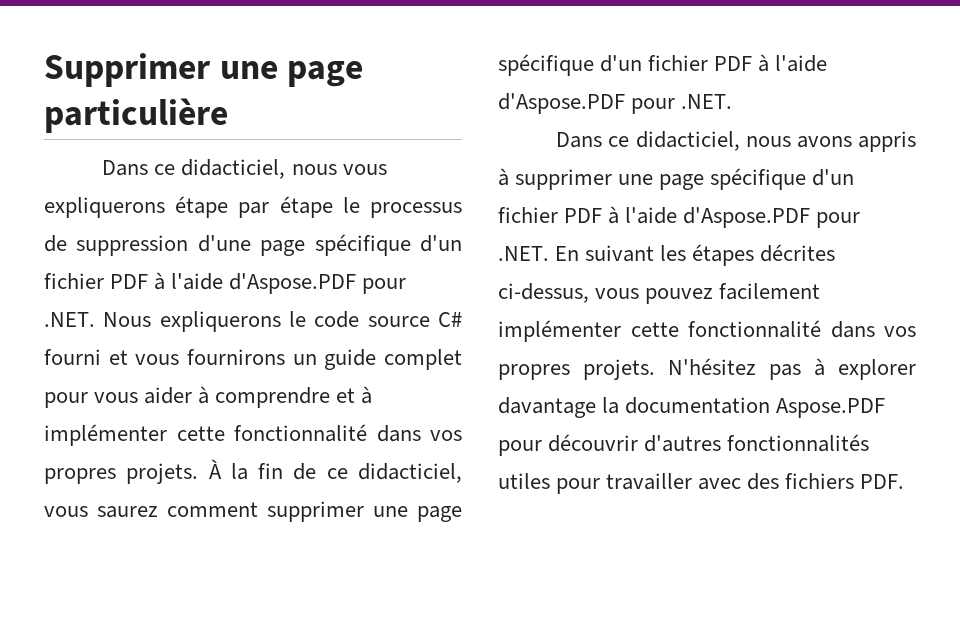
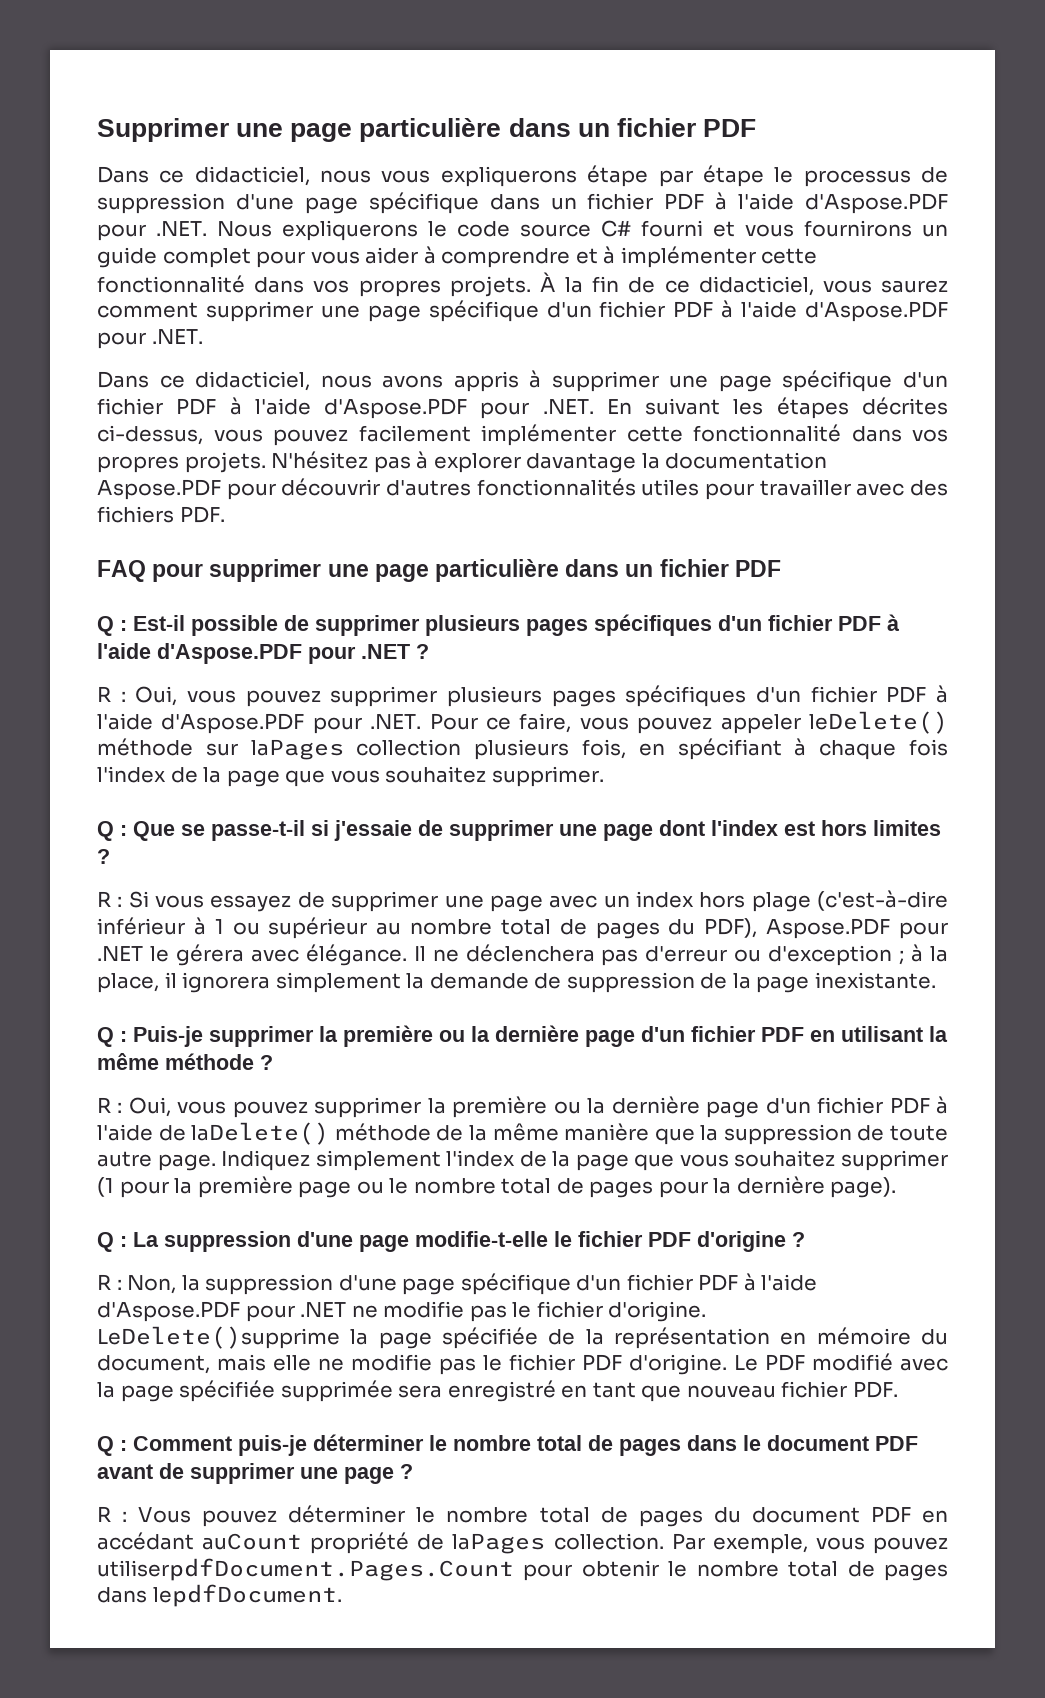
- Supprimer une page particulière
+ Supprimer une page particulière dans un fichier PDF
- Dans ce didacticiel, nous vous expliquerons étape par étape le processus de suppression d'une page spécifique d'un fichier PDF à l'aide d'Aspose.PDF pour .NET. Nous expliquerons le code source C# fourni et vous fournirons un guide complet pour vous aider à comprendre et à implémenter cette fonctionnalité dans vos propres projets.
+ Dans ce didacticiel, nous vous expliquerons étape par étape le processus de suppression d'une page spécifique dans un fichier PDF à l'aide d'Aspose.PDF pour .NET. Nous expliquerons le code source C# fourni et vous fournirons un guide complet pour vous aider à comprendre et à implémenter cette fonctionnalité dans vos propres projets.
+ FAQ pour supprimer une page particulière dans un fichier PDF
+ Q : Est-il possible de supprimer plusieurs pages spécifiques d'un fichier PDF à l'aide d'Aspose.PDF pour .NET ?
+ R : Oui, vous pouvez supprimer plusieurs pages spécifiques d'un fichier PDF à l'aide d'Aspose.PDF pour .NET. Pour ce faire, vous pouvez appeler leDelete() méthode sur laPages collection plusieurs fois, en spécifiant à chaque fois l'index de la page que vous souhaitez supprimer.
+ Q : Que se passe-t-il si j'essaie de supprimer une page dont l'index est hors limites ?
+ R : Si vous essayez de supprimer une page avec un index hors plage (c'est-à-dire inférieur à 1 ou supérieur au nombre total de pages du PDF), Aspose.PDF pour .NET le gérera avec élégance. Il ne déclenchera pas d'erreur ou d'exception ; à la place, il ignorera simplement la demande de suppression de la page inexistante.
+ Q : Puis-je supprimer la première ou la dernière page d'un fichier PDF en utilisant la même méthode ?
+ R : Oui, vous pouvez supprimer la première ou la dernière page d'un fichier PDF à l'aide de laDelete() méthode de la même manière que la suppression de toute autre page. Indiquez simplement l'index de la page que vous souhaitez supprimer (1 pour la première page ou le nombre total de pages pour la dernière page).
+ Q : La suppression d'une page modifie-t-elle le fichier PDF d'origine ?
+ R : Non, la suppression d'une page spécifique d'un fichier PDF à l'aide d'Aspose.PDF pour .NET ne modifie pas le fichier d'origine. LeDelete()supprime la page spécifiée de la représentation en mémoire du document, mais elle ne modifie pas le fichier PDF d'origine. Le PDF modifié avec la page spécifiée supprimée sera enregistré en tant que nouveau fichier PDF.
+ Q : Comment puis-je déterminer le nombre total de pages dans le document PDF avant de supprimer une page ?
+ R : Vous pouvez déterminer le nombre total de pages du document PDF en accédant auCount propriété de laPages collection. Par exemple, vous pouvez utiliserpdfDocument.Pages.Count pour obtenir le nombre total de pages dans lepdfDocument.

